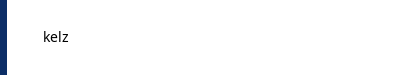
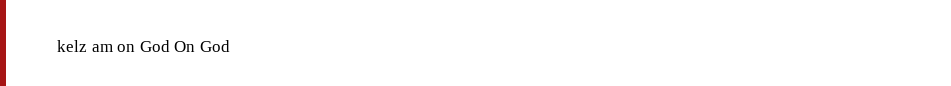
- kelz
+ kelz am on God On God

